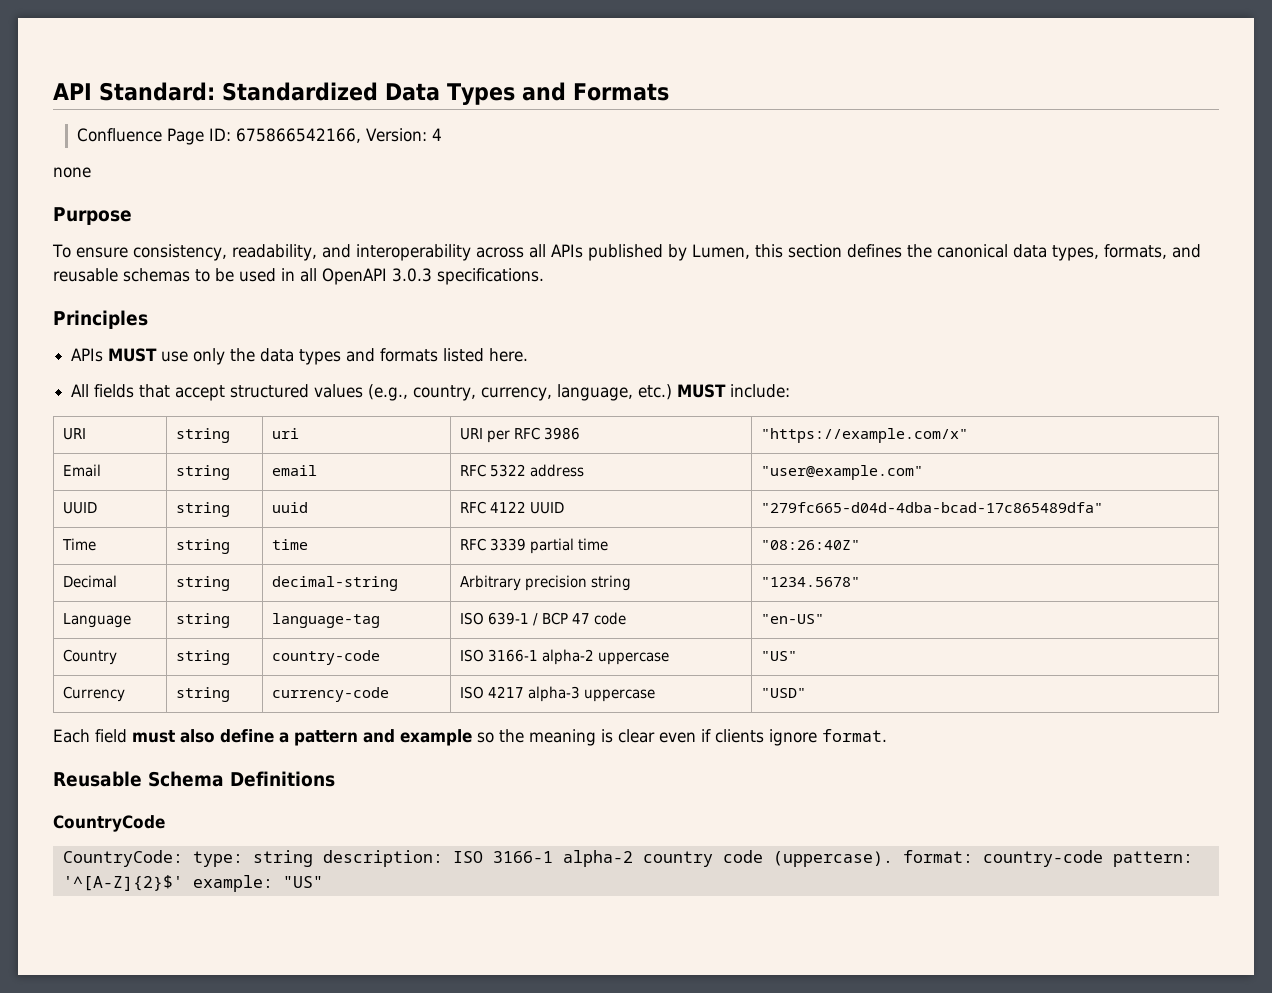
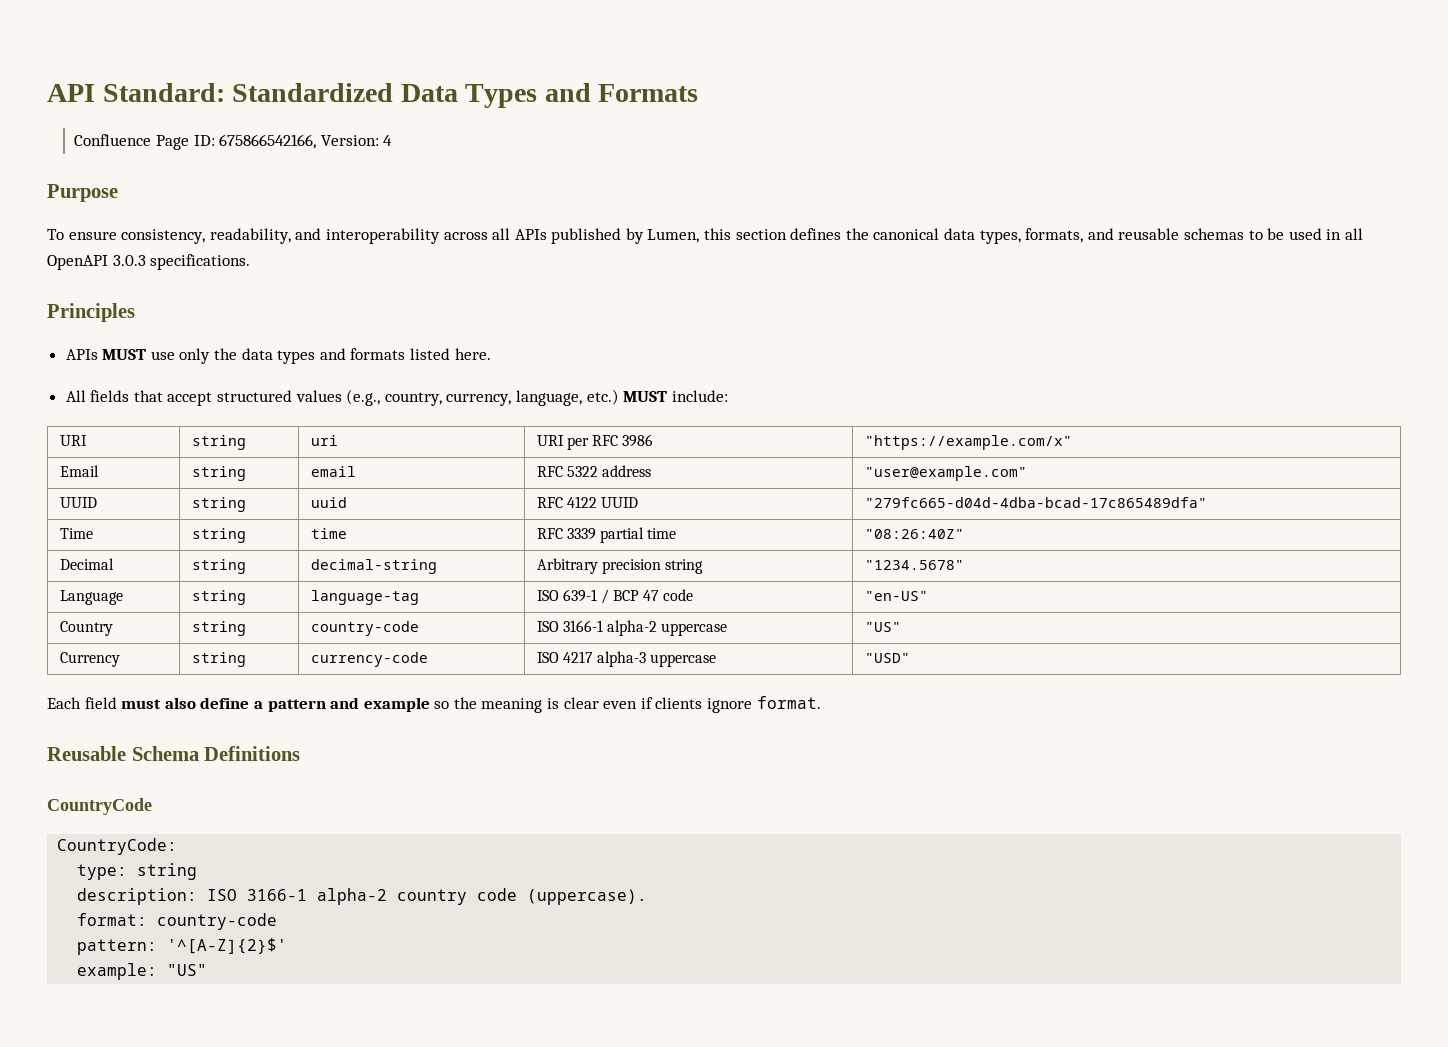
- none
- CountryCode: type: string description: ISO 3166-1 alpha-2 country code (uppercase). format: country-code pattern: '^[A-Z]{2}$' example: "US"
+ CountryCode:
+ type: string
+ description: ISO 3166-1 alpha-2 country code (uppercase).
+ format: country-code
+ pattern: '^[A-Z]{2}$'
+ example: "US"

